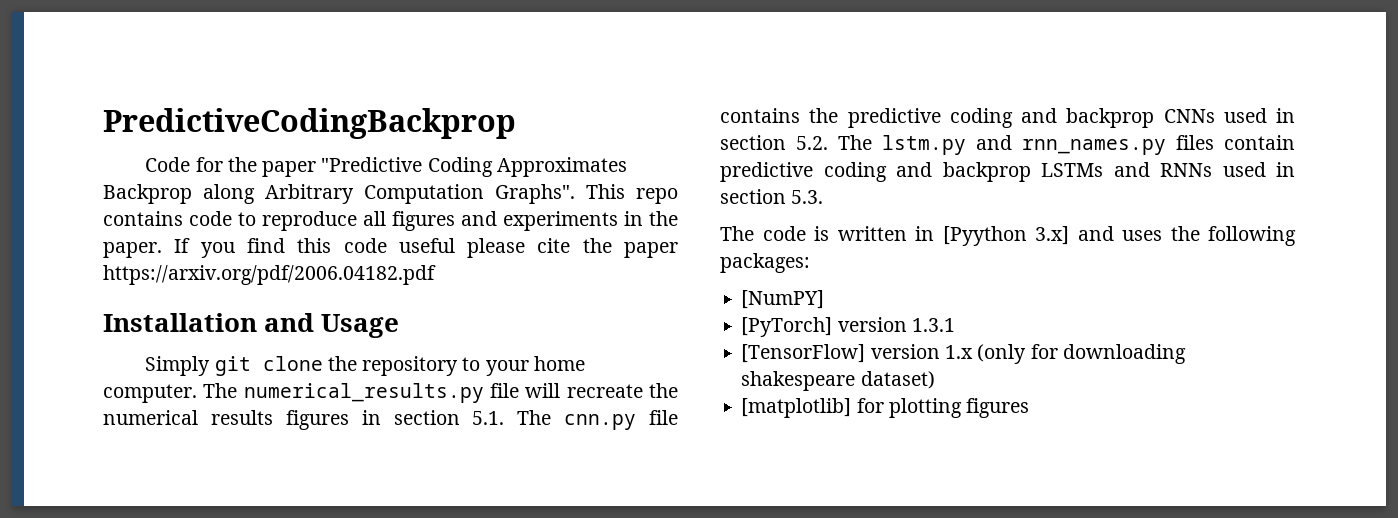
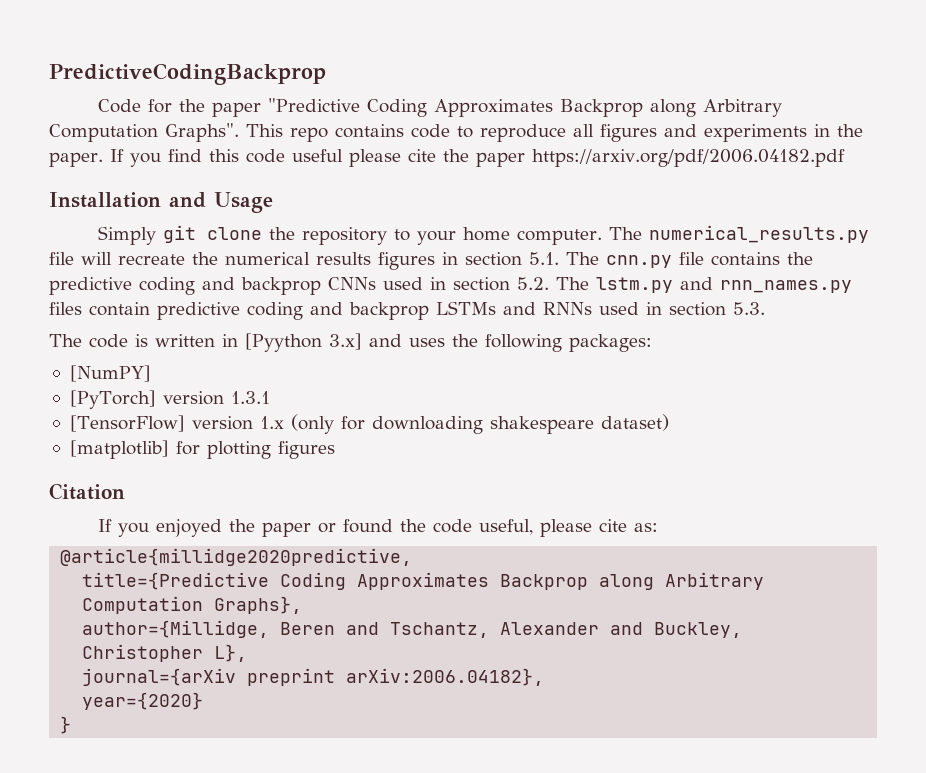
+ Citation
+ If you enjoyed the paper or found the code useful, please cite as:
+ @article{millidge2020predictive,
+ title={Predictive Coding Approximates Backprop along Arbitrary Computation Graphs},
+ author={Millidge, Beren and Tschantz, Alexander and Buckley, Christopher L},
+ journal={arXiv preprint arXiv:2006.04182},
+ year={2020}
+ }

